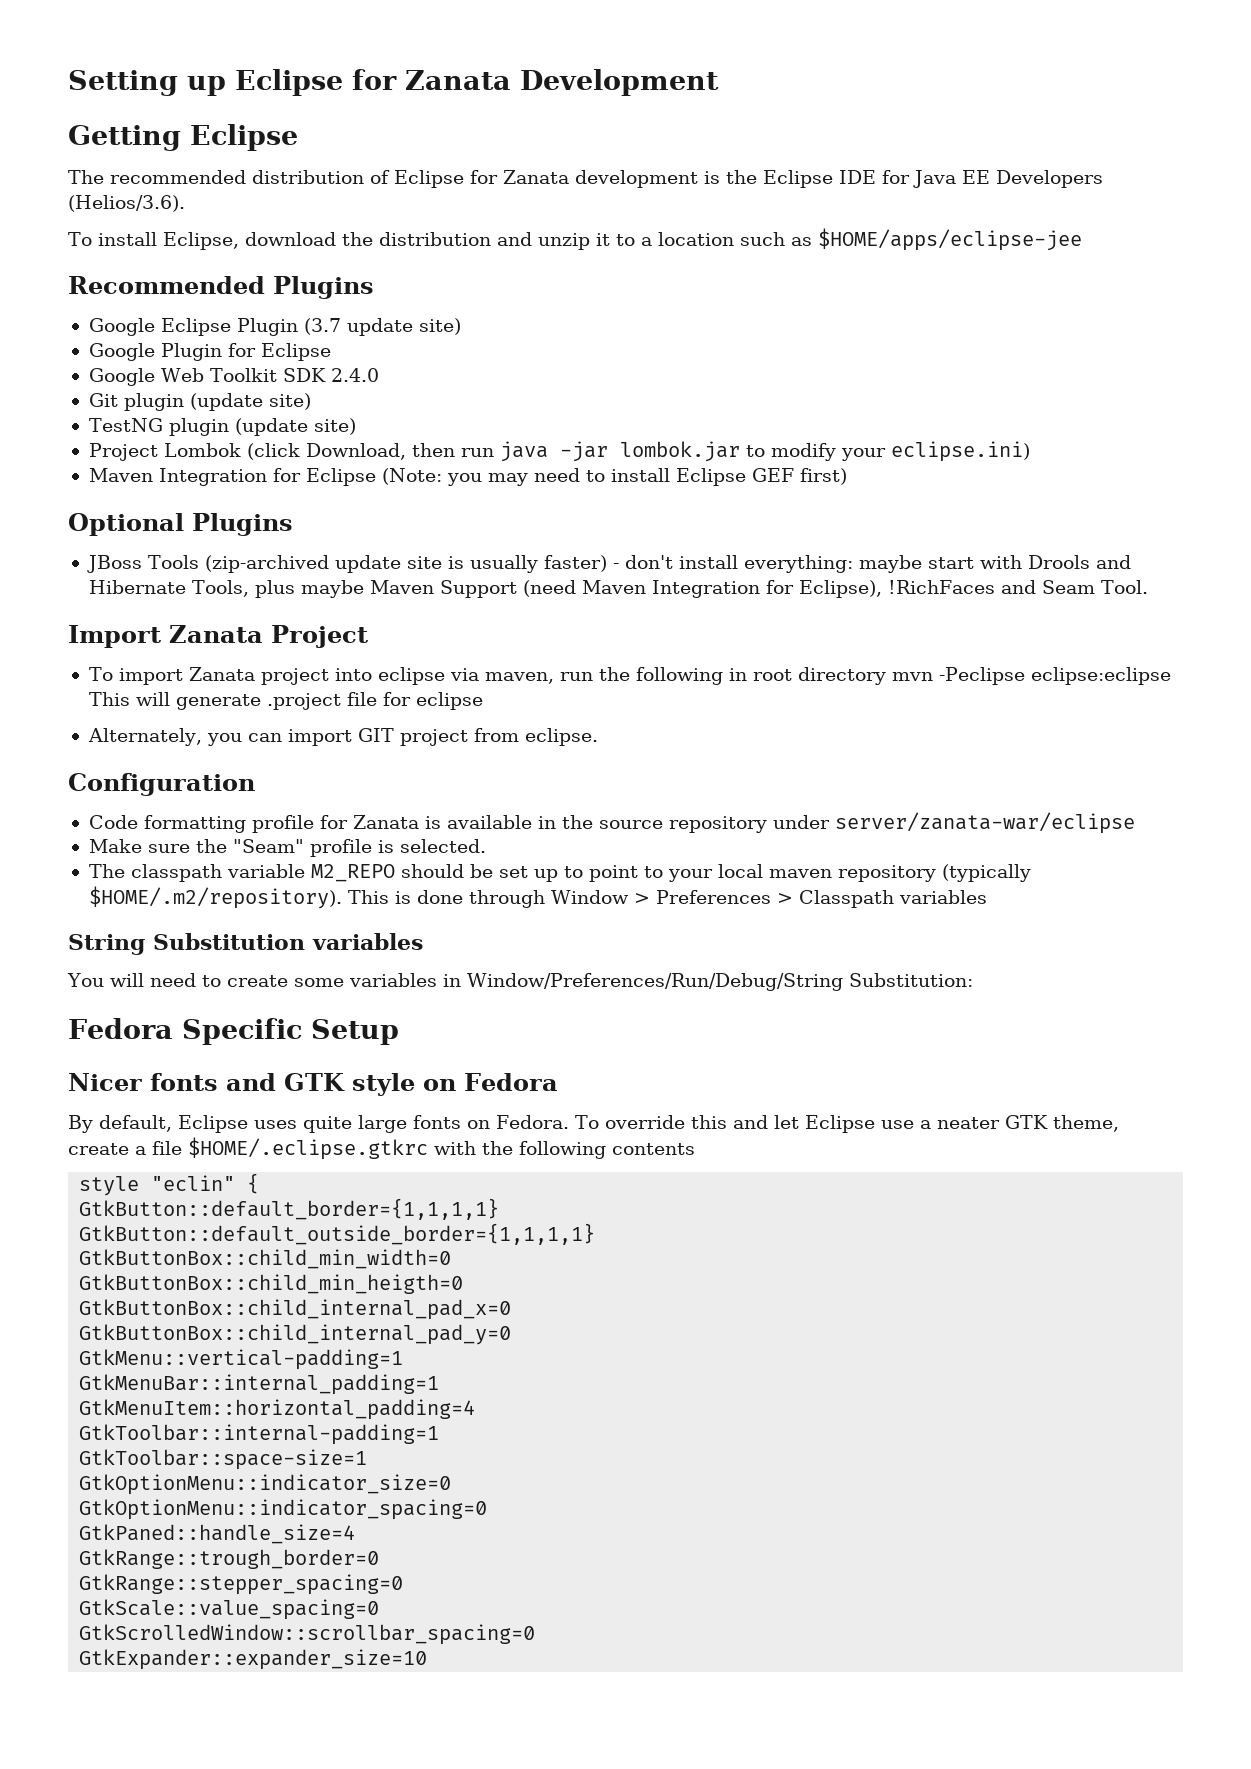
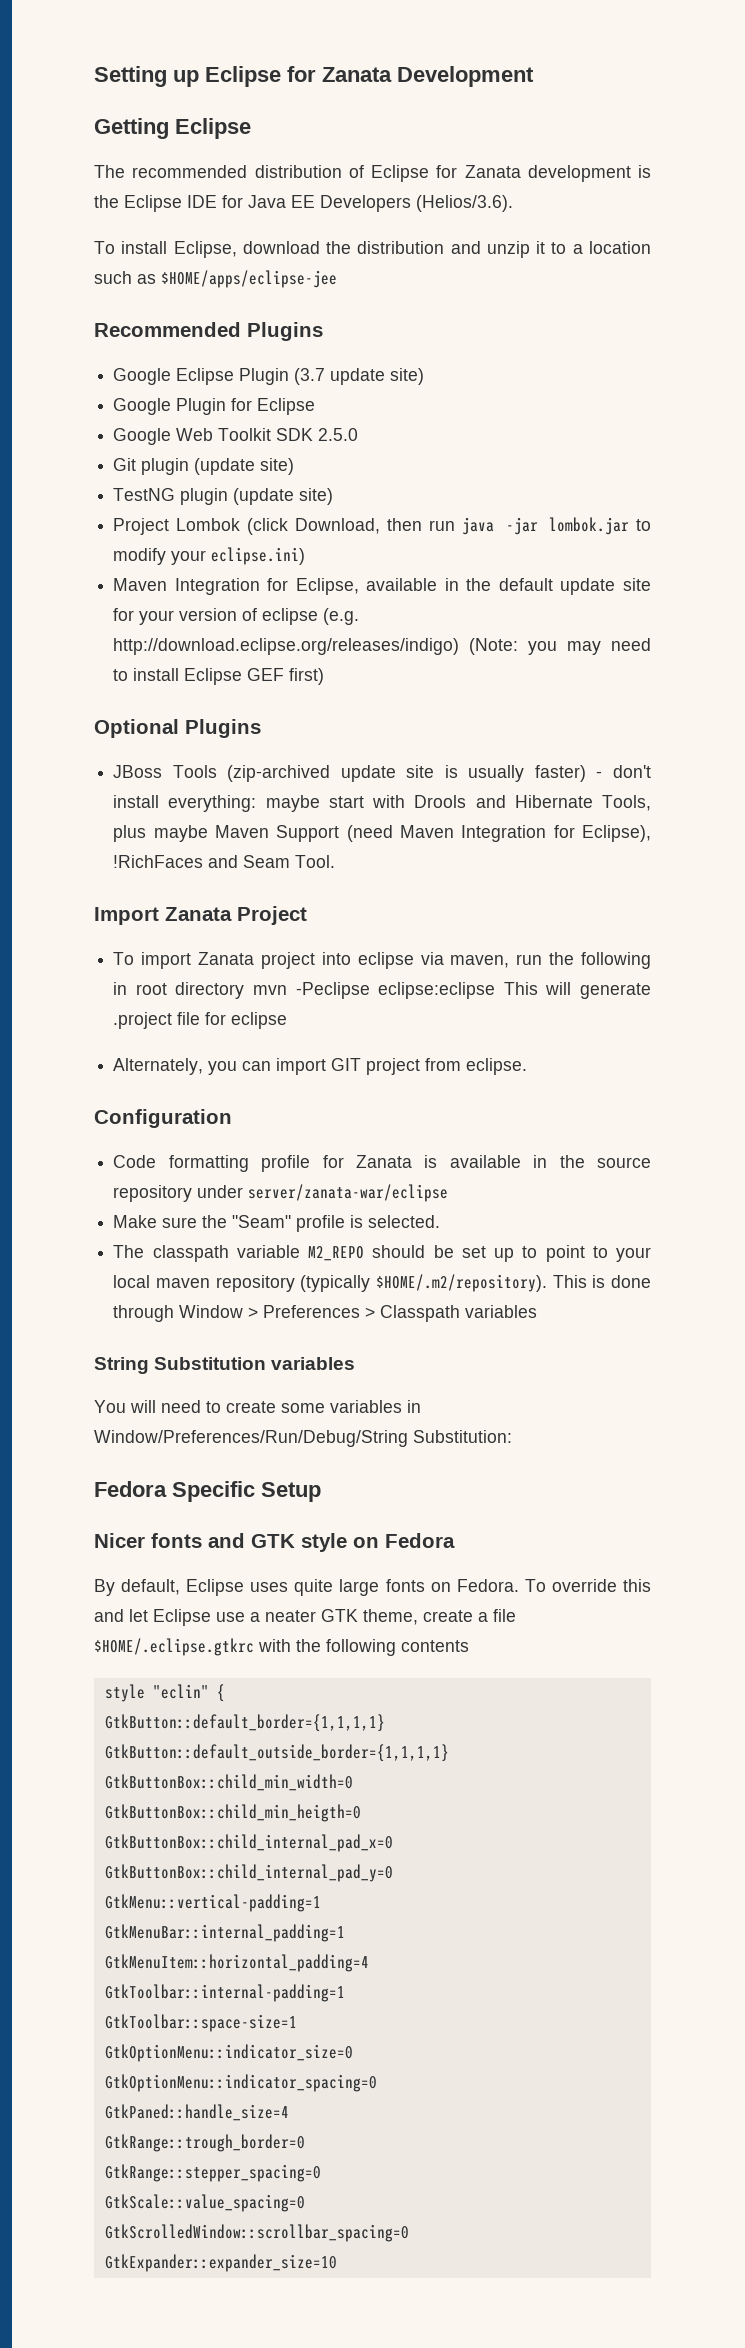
- Google Web Toolkit SDK 2.4.0
+ Google Web Toolkit SDK 2.5.0
- Maven Integration for Eclipse (Note: you may need to install Eclipse GEF first)
+ Maven Integration for Eclipse, available in the default update site for your version of eclipse (e.g. http://download.eclipse.org/releases/indigo) (Note: you may need to install Eclipse GEF first)

